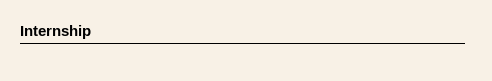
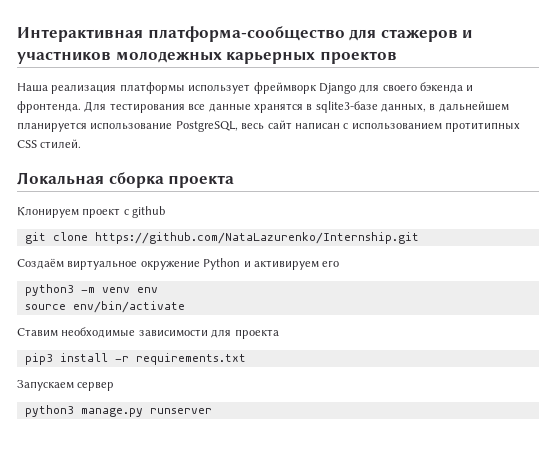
- Internship
+ Интерактивная платформа-сообщество для стажеров и участников молодежных карьерных проектов
+ Наша реализация платформы использует фреймворк Django для своего бэкенда и фронтенда. Для тестирования все данные хранятся в sqlite3-базе данных, в дальнейшем планируется использование PostgreSQL, весь сайт написан с использованием протитипных CSS стилей.
+ Локальная сборка проекта
+ Клонируем проект с github
+ git clone https://github.com/NataLazurenko/Internship.git
+ Создаём виртуальное окружение Python и активируем его
+ python3 -m venv env
+ source env/bin/activate
+ Ставим необходимые зависимости для проекта
+ pip3 install -r requirements.txt
+ Запускаем сервер
+ python3 manage.py runserver

